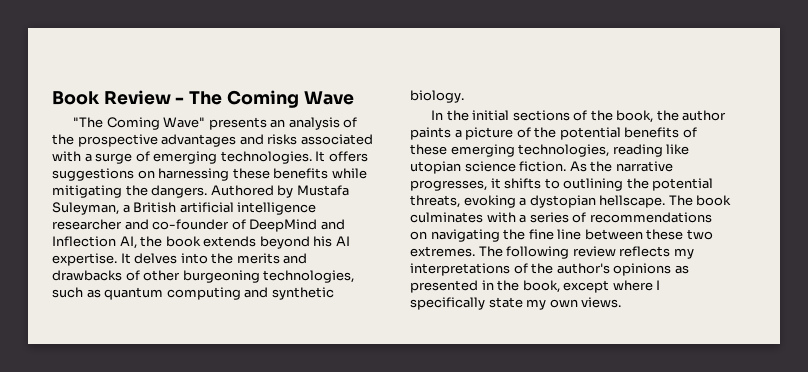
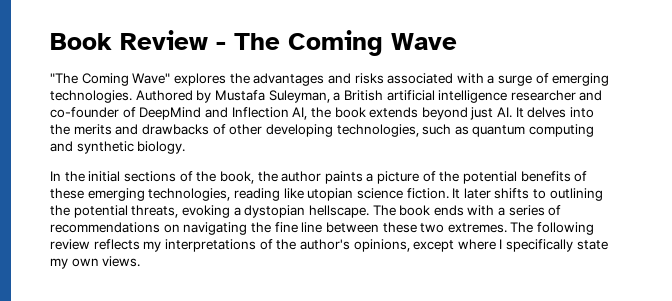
- "The Coming Wave" presents an analysis of the prospective advantages and risks associated with a surge of emerging technologies.
+ "The Coming Wave" explores the advantages and risks associated with a surge of emerging technologies.
- It offers suggestions on harnessing these benefits while mitigating the dangers.
- Authored by Mustafa Suleyman, a British artificial intelligence researcher and co-founder of DeepMind and Inflection AI, the book extends beyond his AI expertise. It delves into the merits and drawbacks of other burgeoning technologies, such as quantum computing and synthetic biology.
+ Authored by Mustafa Suleyman, a British artificial intelligence researcher and co-founder of DeepMind and Inflection AI, the book extends beyond just AI. It delves into the merits and drawbacks of other developing technologies, such as quantum computing and synthetic biology.
- As the narrative progresses, it shifts to outlining the potential threats, evoking a dystopian hellscape.
+ It later shifts to outlining the potential threats, evoking a dystopian hellscape.
- The book culminates with a series of recommendations on navigating the fine line between these two extremes.
+ The book ends with a series of recommendations on navigating the fine line between these two extremes.
- The following review reflects my interpretations of the author's opinions as presented in the book, except where I specifically state my own views.
+ The following review reflects my interpretations of the author's opinions, except where I specifically state my own views.

